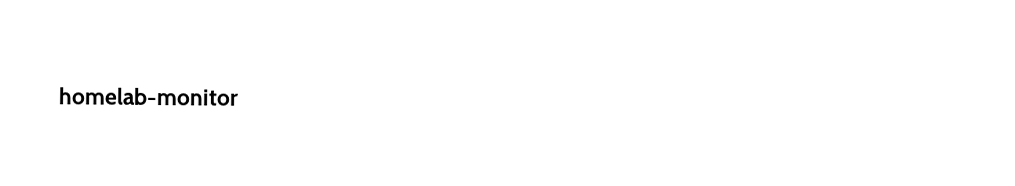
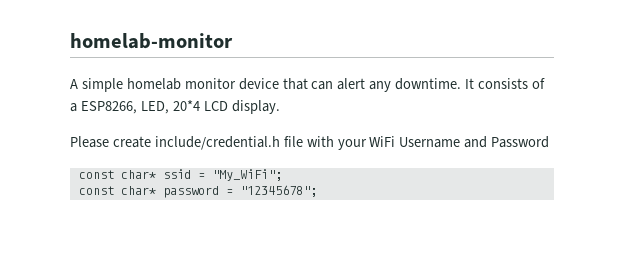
+ A simple homelab monitor device that can alert any downtime. It consists of a ESP8266, LED, 20*4 LCD display.
+ Please create include/credential.h file with your WiFi Username and Password
+ const char* ssid = "My_WiFi";
+ const char* password = "12345678";

